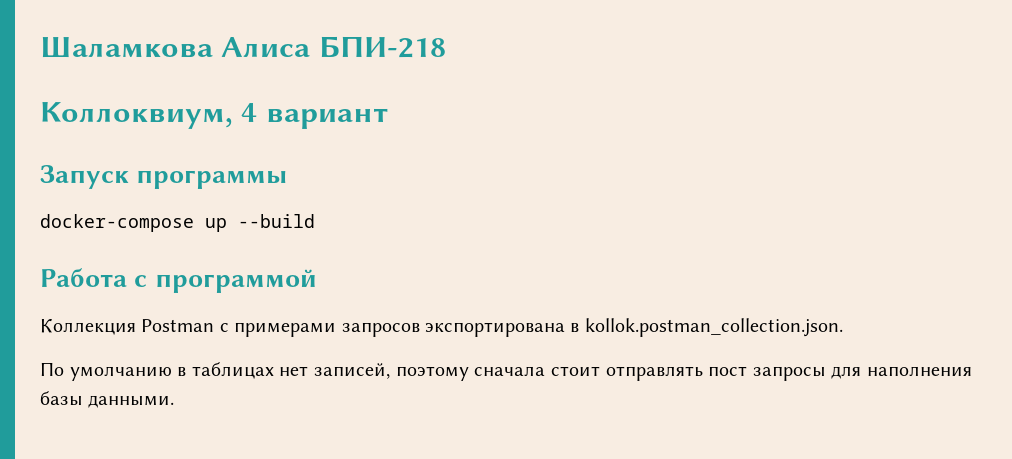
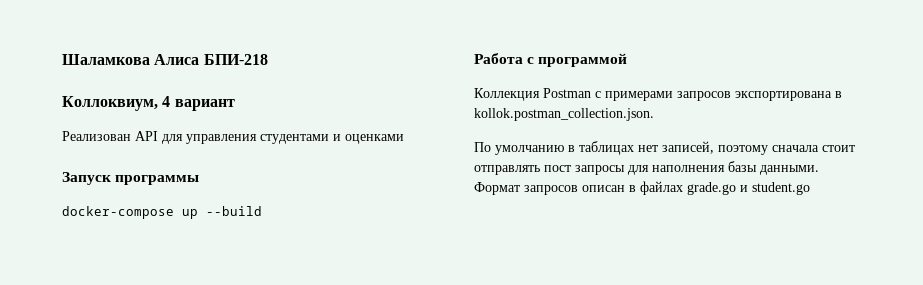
+ Реализован API для управления студентами и оценками
+ Формат запросов описан в файлах grade.go и student.go

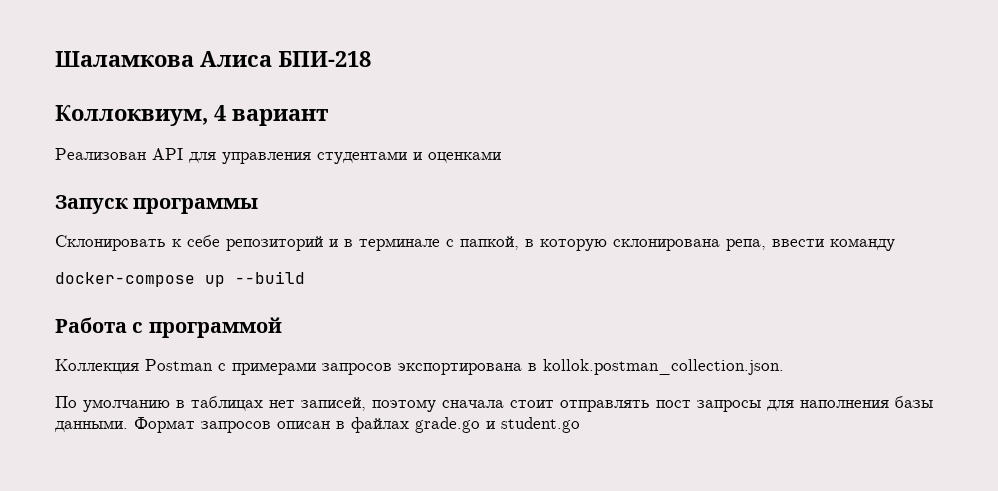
+ Склонировать к себе репозиторий и в терминале с папкой, в которую склонирована репа, ввести команду

